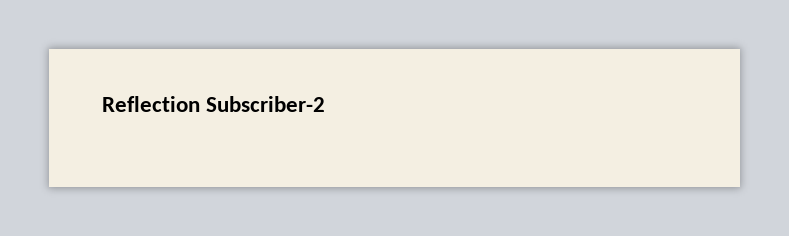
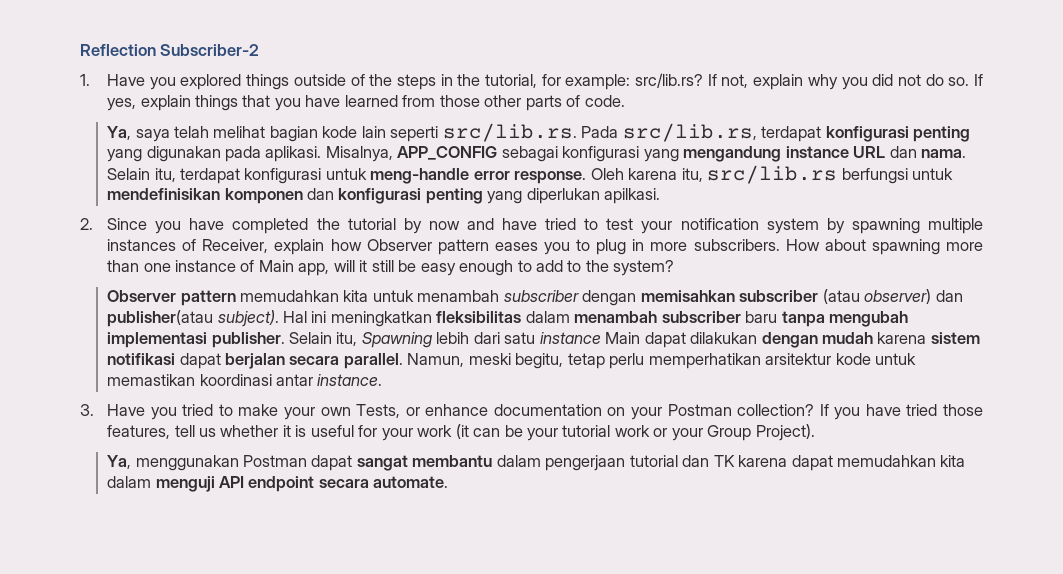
+ 1. Have you explored things outside of the steps in the tutorial, for example: src/lib.rs? If not, explain why you did not do so. If yes, explain things that you have learned from those other parts of code.
+ Ya, saya telah melihat bagian kode lain seperti src/lib.rs. Pada src/lib.rs, terdapat konfigurasi penting yang digunakan pada aplikasi. Misalnya, APP_CONFIG sebagai konfigurasi yang mengandung instance URL dan nama. Selain itu, terdapat konfigurasi untuk meng-handle error response. Oleh karena itu, src/lib.rs berfungsi untuk mendefinisikan komponen dan konfigurasi penting yang diperlukan apilkasi.
+ 2. Since you have completed the tutorial by now and have tried to test your notification system by spawning multiple instances of Receiver, explain how Observer pattern eases you to plug in more subscribers. How about spawning more than one instance of Main app, will it still be easy enough to add to the system?
+ Observer pattern memudahkan kita untuk menambah subscriber dengan memisahkan subscriber (atau observer) dan publisher(atau subject). Hal ini meningkatkan fleksibilitas dalam menambah subscriber baru tanpa mengubah implementasi publisher. Selain itu, Spawning lebih dari satu instance Main dapat dilakukan dengan mudah karena sistem notifikasi dapat berjalan secara parallel. Namun, meski begitu, tetap perlu memperhatikan arsitektur kode untuk memastikan koordinasi antar instance.
+ 3. Have you tried to make your own Tests, or enhance documentation on your Postman collection? If you have tried those features, tell us whether it is useful for your work (it can be your tutorial work or your Group Project).
+ Ya, menggunakan Postman dapat sangat membantu dalam pengerjaan tutorial dan TK karena dapat memudahkan kita dalam menguji API endpoint secara automate.

